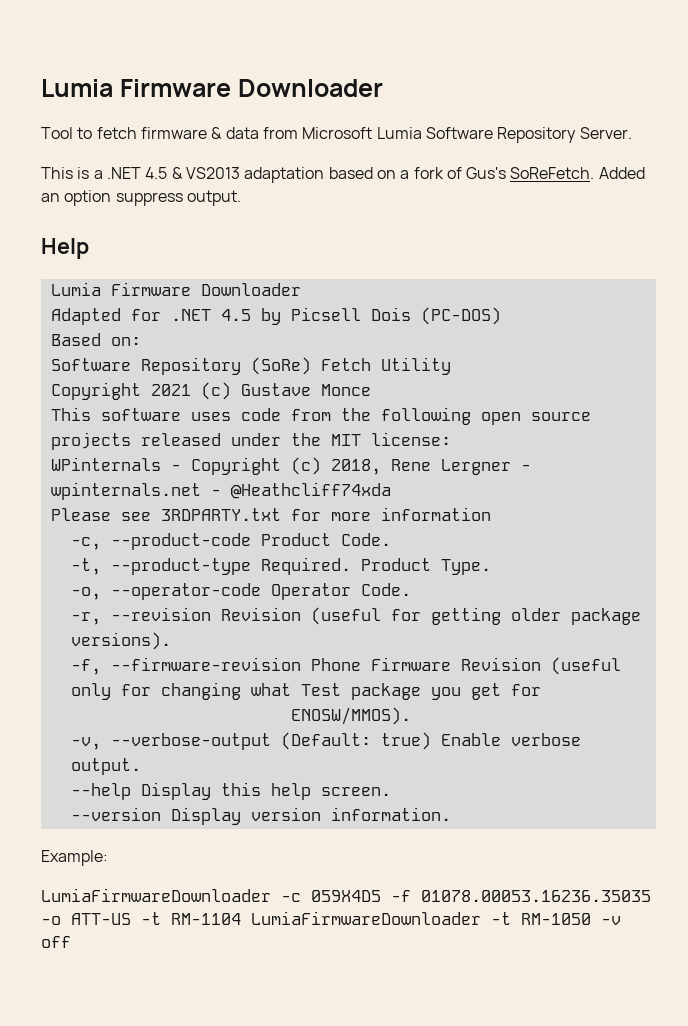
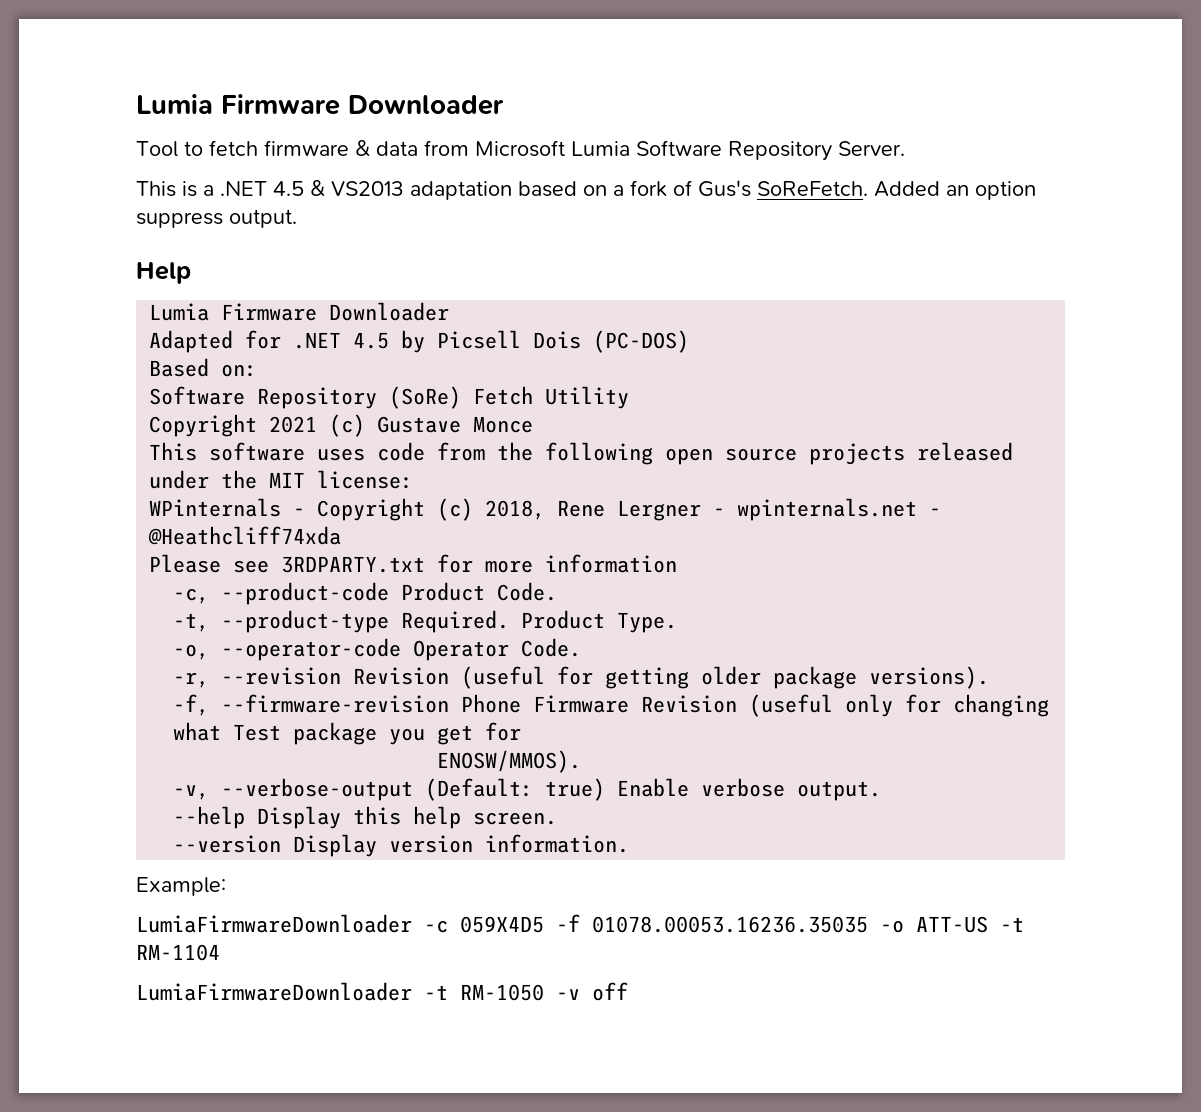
- LumiaFirmwareDownloader -c 059X4D5 -f 01078.00053.16236.35035 -o ATT-US -t RM-1104 LumiaFirmwareDownloader -t RM-1050 -v off
+ LumiaFirmwareDownloader -c 059X4D5 -f 01078.00053.16236.35035 -o ATT-US -t RM-1104
+ LumiaFirmwareDownloader -t RM-1050 -v off

